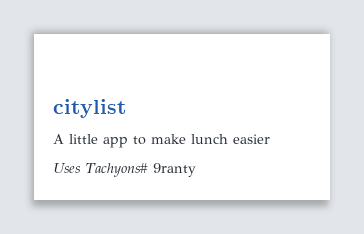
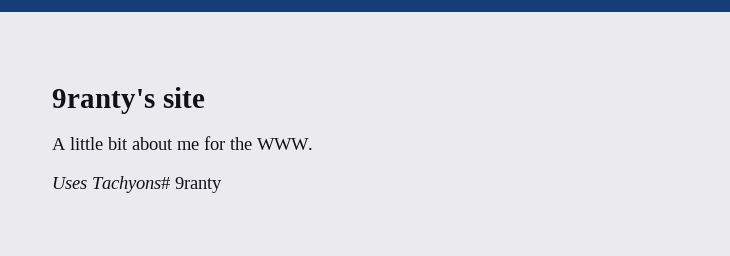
- citylist
+ 9ranty's site
- A little app to make lunch easier
+ A little bit about me for the WWW.

